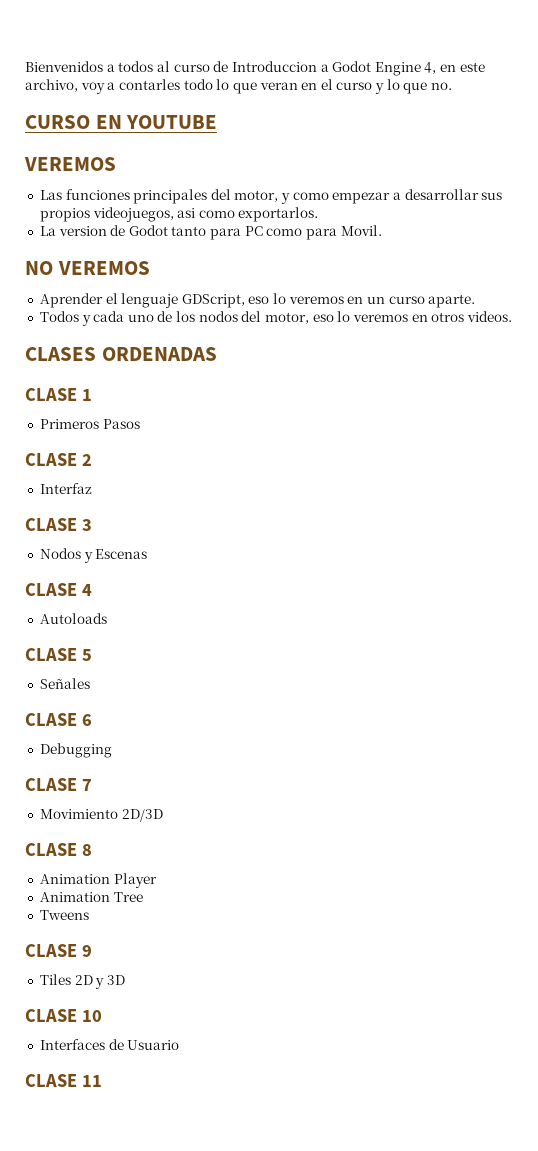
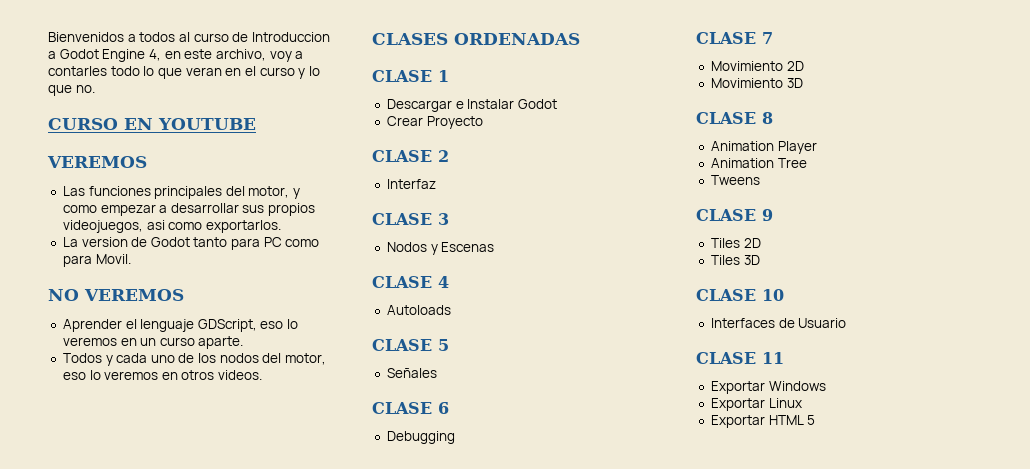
- Primeros Pasos
+ Descargar e Instalar Godot
+ Crear Proyecto
- Movimiento 2D/3D
+ Movimiento 2D
+ Movimiento 3D
- Tiles 2D y 3D
+ Tiles 2D
+ Tiles 3D
+ Exportar Windows
+ Exportar Linux
+ Exportar HTML 5

